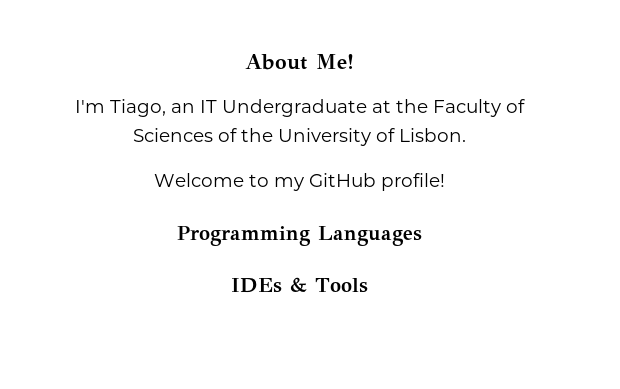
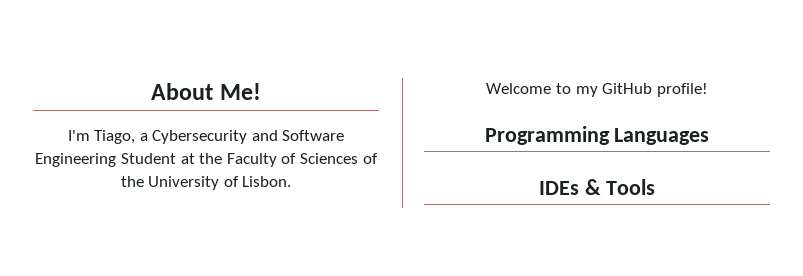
- I'm Tiago, an IT Undergraduate at the Faculty of Sciences of the University of Lisbon.
+ I'm Tiago, a Cybersecurity and Software Engineering Student at the Faculty of Sciences of the University of Lisbon.

